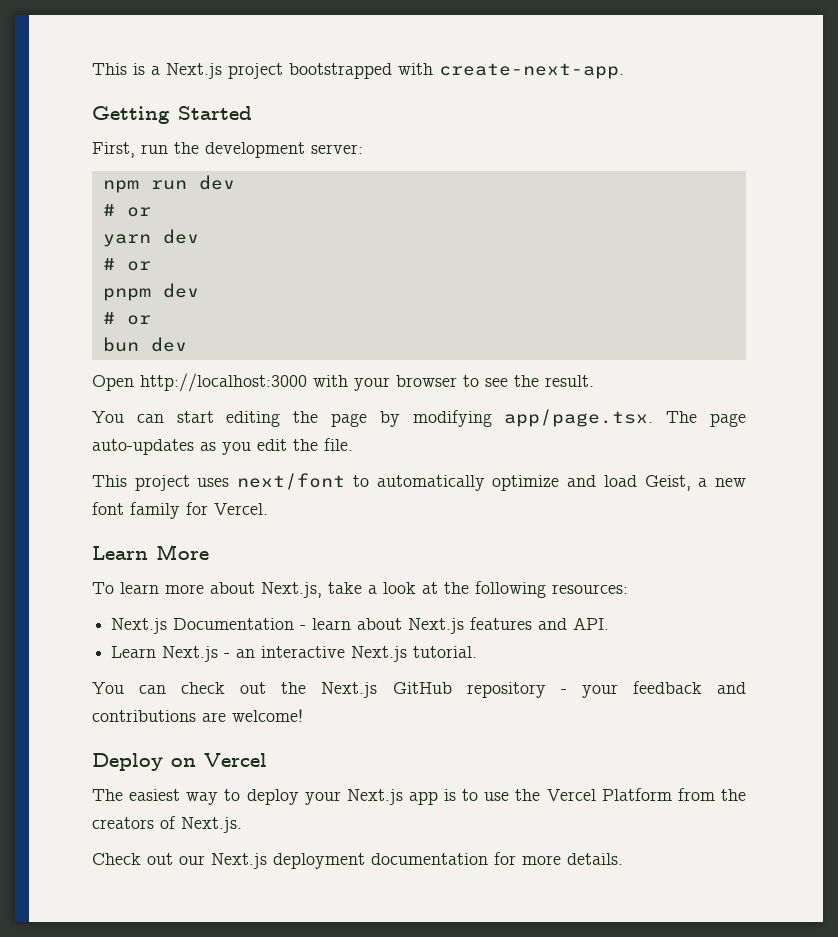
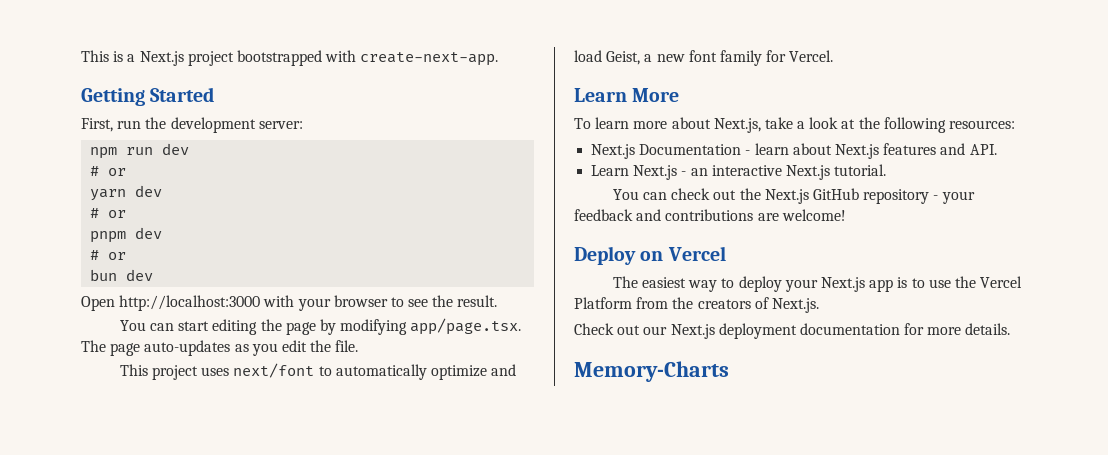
+ Memory-Charts

